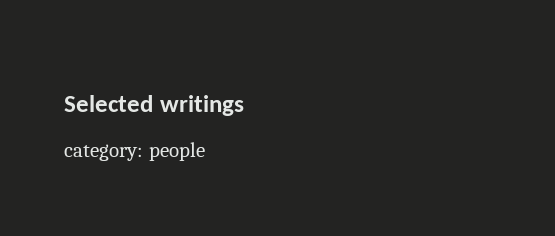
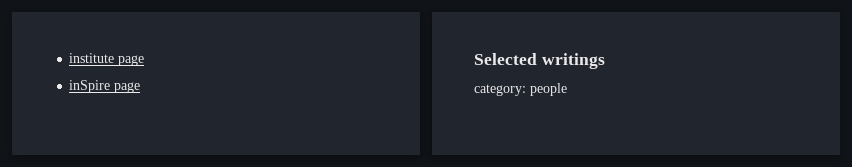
+ institute page
+ inSpire page

